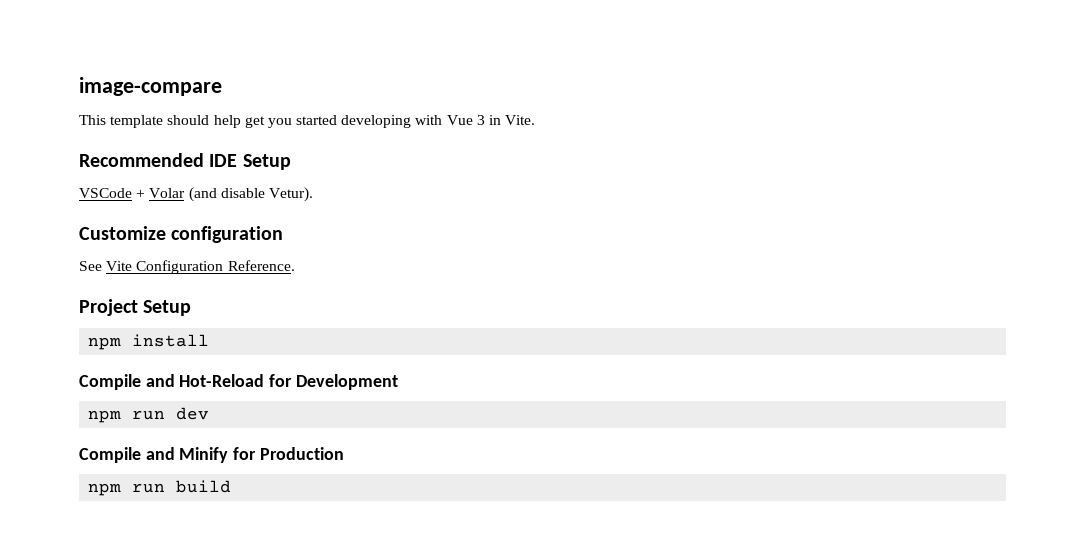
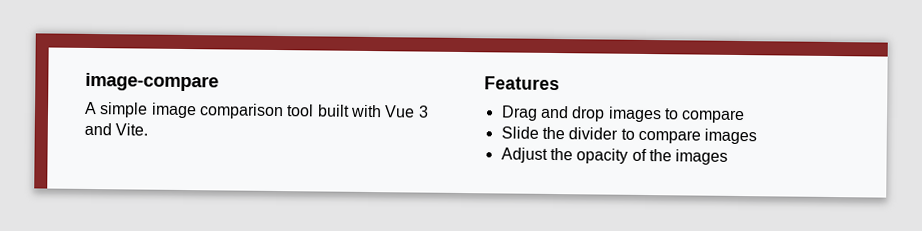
- This template should help get you started developing with Vue 3 in Vite.
+ A simple image comparison tool built with Vue 3 and Vite.
- Recommended IDE Setup
- VSCode + Volar (and disable Vetur).
- Customize configuration
- See Vite Configuration Reference.
- Project Setup
- npm install
- Compile and Hot-Reload for Development
- npm run dev
- Compile and Minify for Production
- npm run build
+ Features
+ Drag and drop images to compare
+ Slide the divider to compare images
+ Adjust the opacity of the images

